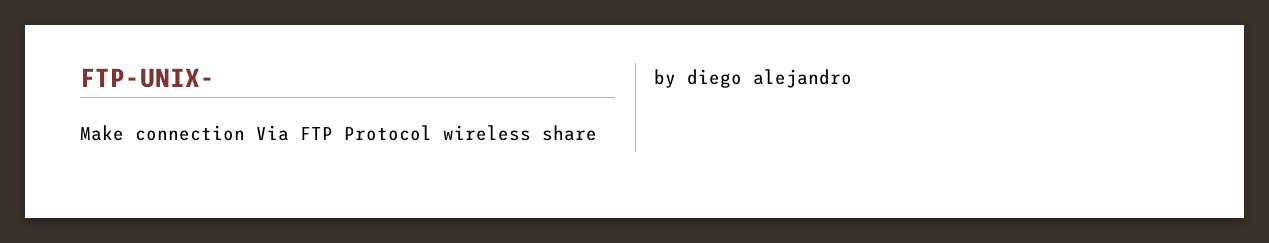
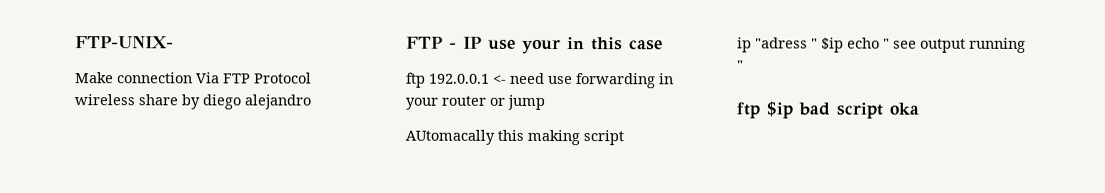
+ FTP - IP use your in this case
+ ftp 192.0.0.1 <- need use forwarding in your router or jump
+ AUtomacally this making script
+ ip "adress " $ip echo " see output running "
+ ftp $ip bad script oka

